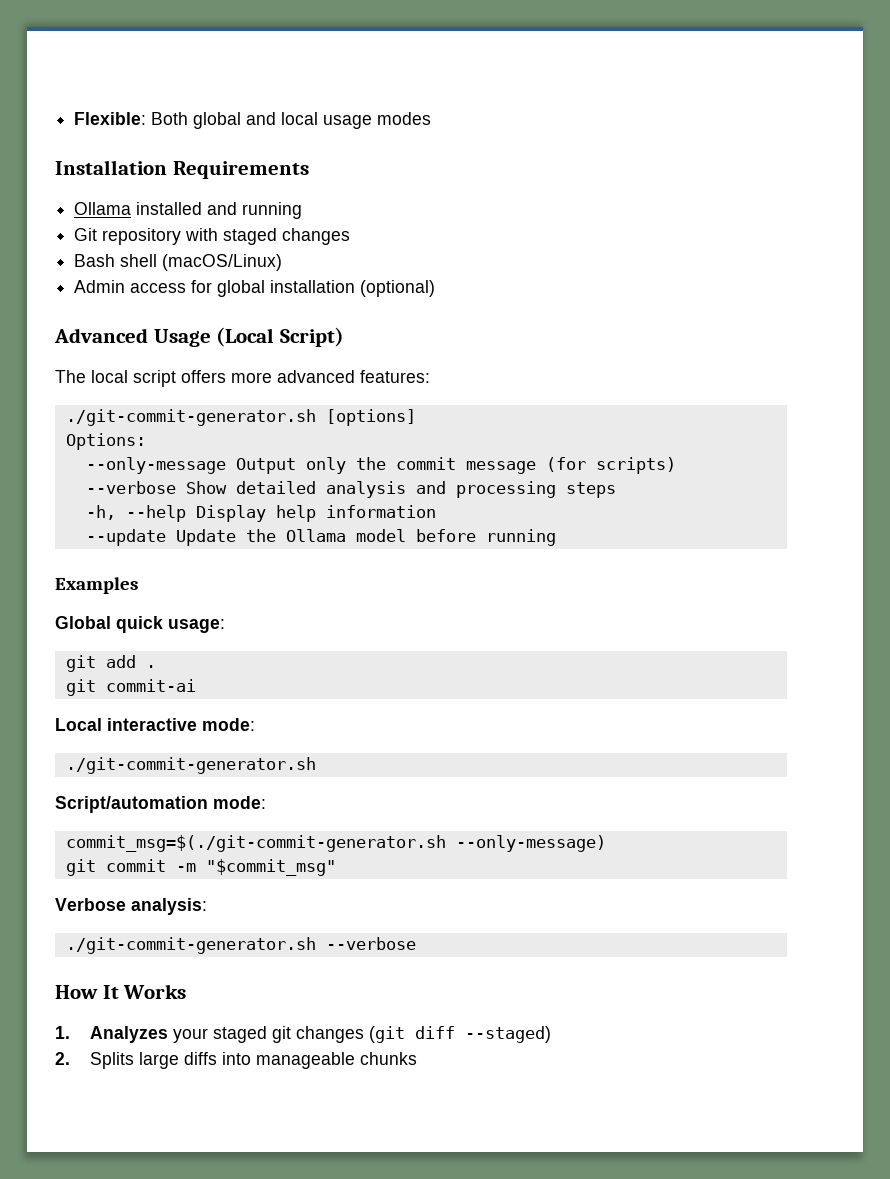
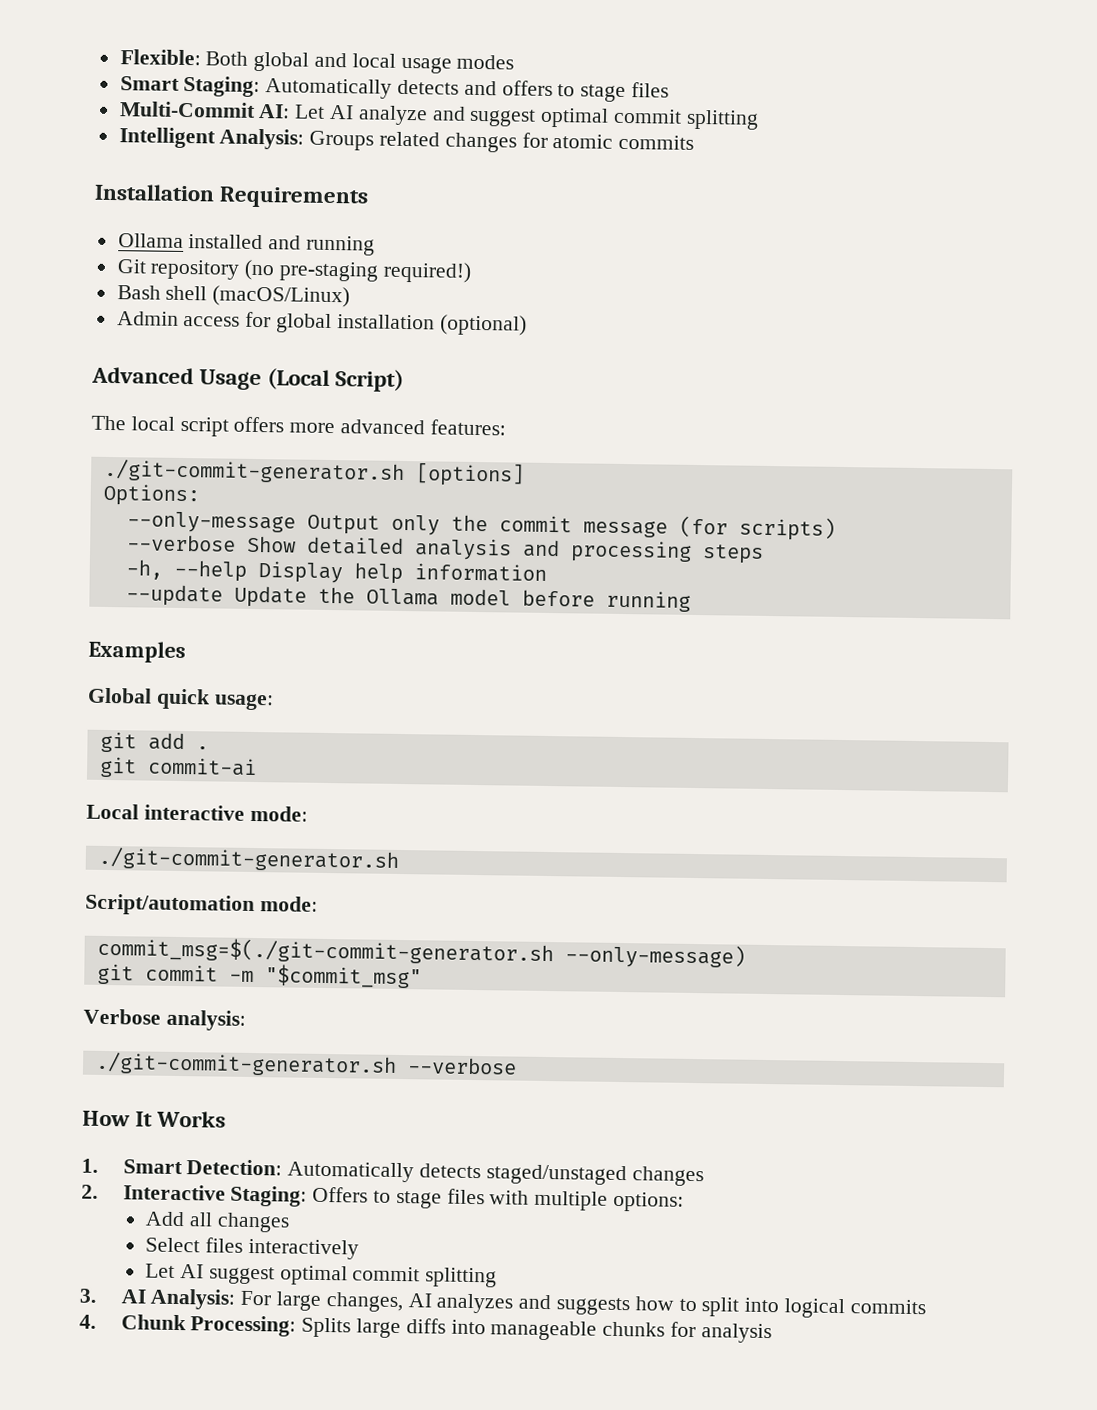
+ Smart Staging: Automatically detects and offers to stage files
+ Multi-Commit AI: Let AI analyze and suggest optimal commit splitting
+ Intelligent Analysis: Groups related changes for atomic commits
- Git repository with staged changes
+ Git repository (no pre-staging required!)
- 1. Analyzes your staged git changes (git diff --staged)
- 2. Splits large diffs into manageable chunks
+ 1. Smart Detection: Automatically detects staged/unstaged changes
+ 2. Interactive Staging: Offers to stage files with multiple options:
+ Add all changes
+ Select files interactively
+ Let AI suggest optimal commit splitting
+ 3. AI Analysis: For large changes, AI analyzes and suggests how to split into logical commits
+ 4. Chunk Processing: Splits large diffs into manageable chunks for analysis

